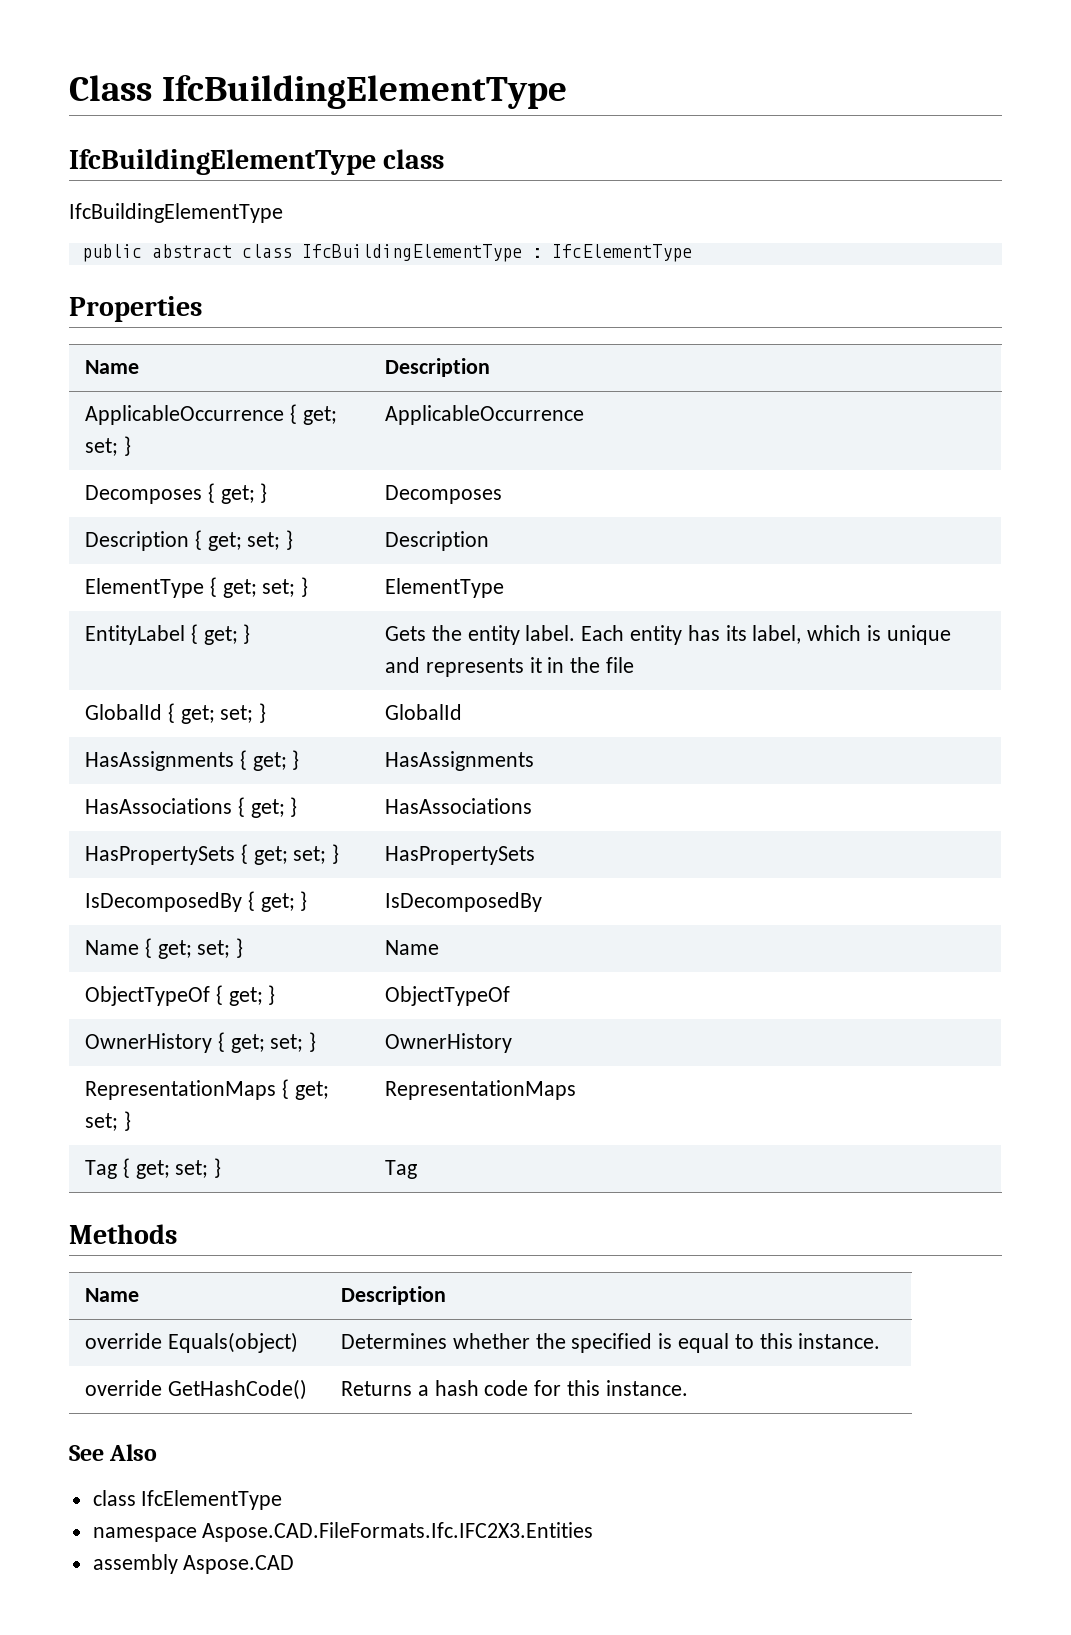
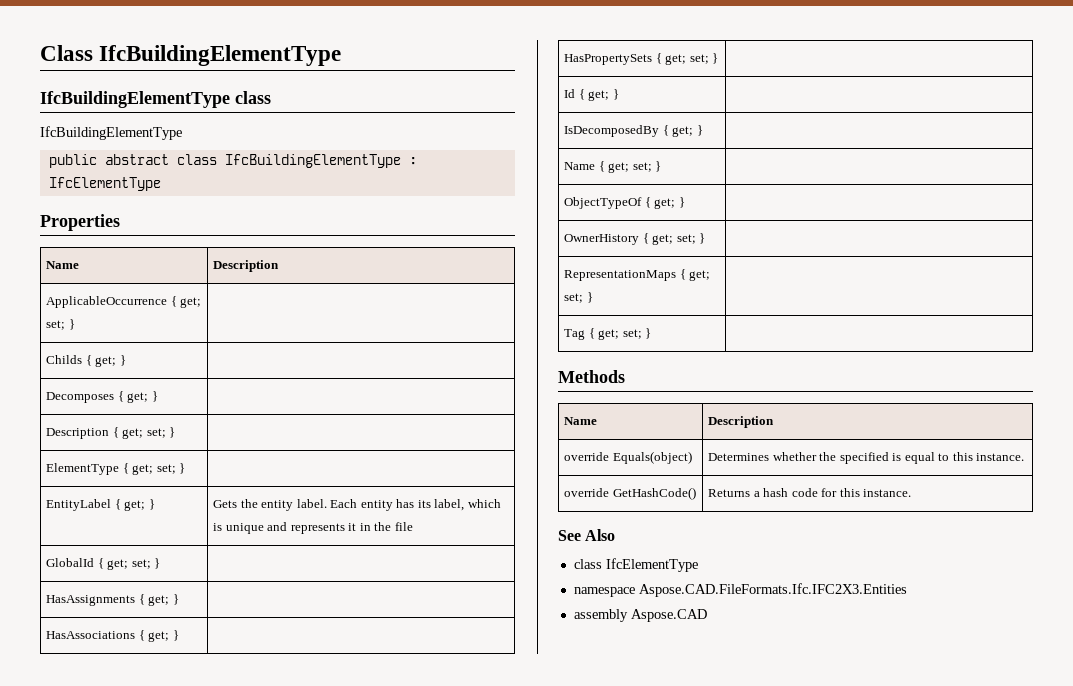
- ApplicableOccurrence { get; set; } | ApplicableOccurrence
+ ApplicableOccurrence { get; set; } |
+ Childs { get; } |
- Decomposes { get; } | Decomposes
+ Decomposes { get; } |
- Description { get; set; } | Description
+ Description { get; set; } |
- ElementType { get; set; } | ElementType
+ ElementType { get; set; } |
- GlobalId { get; set; } | GlobalId
+ GlobalId { get; set; } |
- HasAssignments { get; } | HasAssignments
+ HasAssignments { get; } |
- HasAssociations { get; } | HasAssociations
+ HasAssociations { get; } |
- HasPropertySets { get; set; } | HasPropertySets
+ HasPropertySets { get; set; } |
+ Id { get; } |
- IsDecomposedBy { get; } | IsDecomposedBy
+ IsDecomposedBy { get; } |
- Name { get; set; } | Name
+ Name { get; set; } |
- ObjectTypeOf { get; } | ObjectTypeOf
+ ObjectTypeOf { get; } |
- OwnerHistory { get; set; } | OwnerHistory
+ OwnerHistory { get; set; } |
- RepresentationMaps { get; set; } | RepresentationMaps
+ RepresentationMaps { get; set; } |
- Tag { get; set; } | Tag
+ Tag { get; set; } |

